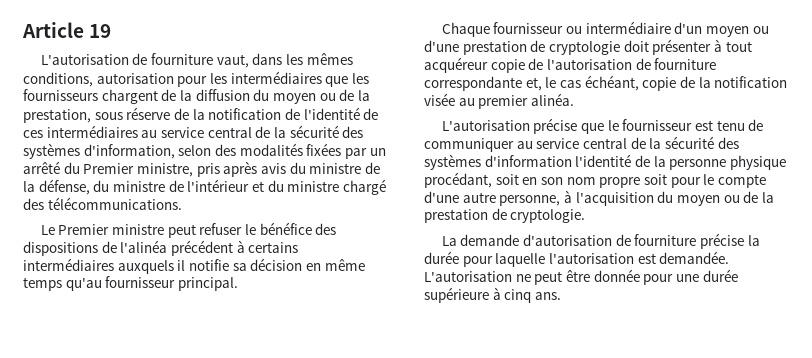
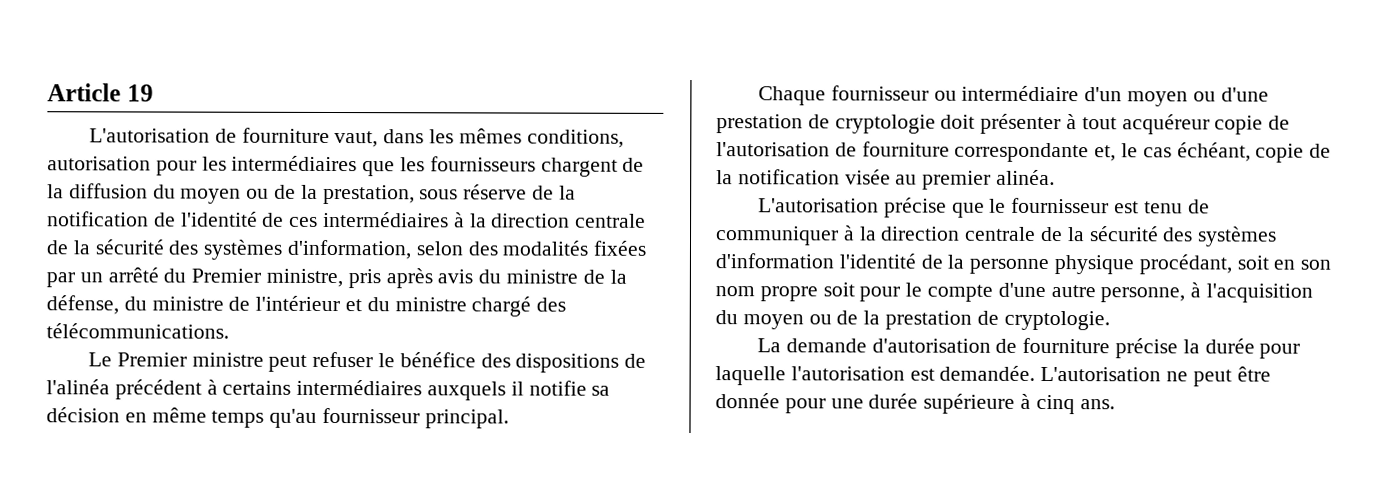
- L'autorisation de fourniture vaut, dans les mêmes conditions, autorisation pour les intermédiaires que les fournisseurs chargent de la diffusion du moyen ou de la prestation, sous réserve de la notification de l'identité de ces intermédiaires au service central de la sécurité des systèmes d'information, selon des modalités fixées par un arrêté du Premier ministre, pris après avis du ministre de la défense, du ministre de l'intérieur et du ministre chargé des télécommunications.
+ L'autorisation de fourniture vaut, dans les mêmes conditions, autorisation pour les intermédiaires que les fournisseurs chargent de la diffusion du moyen ou de la prestation, sous réserve de la notification de l'identité de ces intermédiaires à la direction centrale de la sécurité des systèmes d'information, selon des modalités fixées par un arrêté du Premier ministre, pris après avis du ministre de la défense, du ministre de l'intérieur et du ministre chargé des télécommunications.
- L'autorisation précise que le fournisseur est tenu de communiquer au service central de la sécurité des systèmes d'information l'identité de la personne physique procédant, soit en son nom propre soit pour le compte d'une autre personne, à l'acquisition du moyen ou de la prestation de cryptologie.
+ L'autorisation précise que le fournisseur est tenu de communiquer à la direction centrale de la sécurité des systèmes d'information l'identité de la personne physique procédant, soit en son nom propre soit pour le compte d'une autre personne, à l'acquisition du moyen ou de la prestation de cryptologie.

